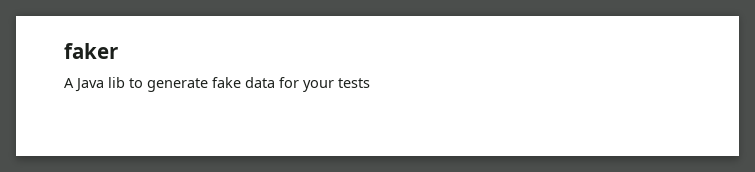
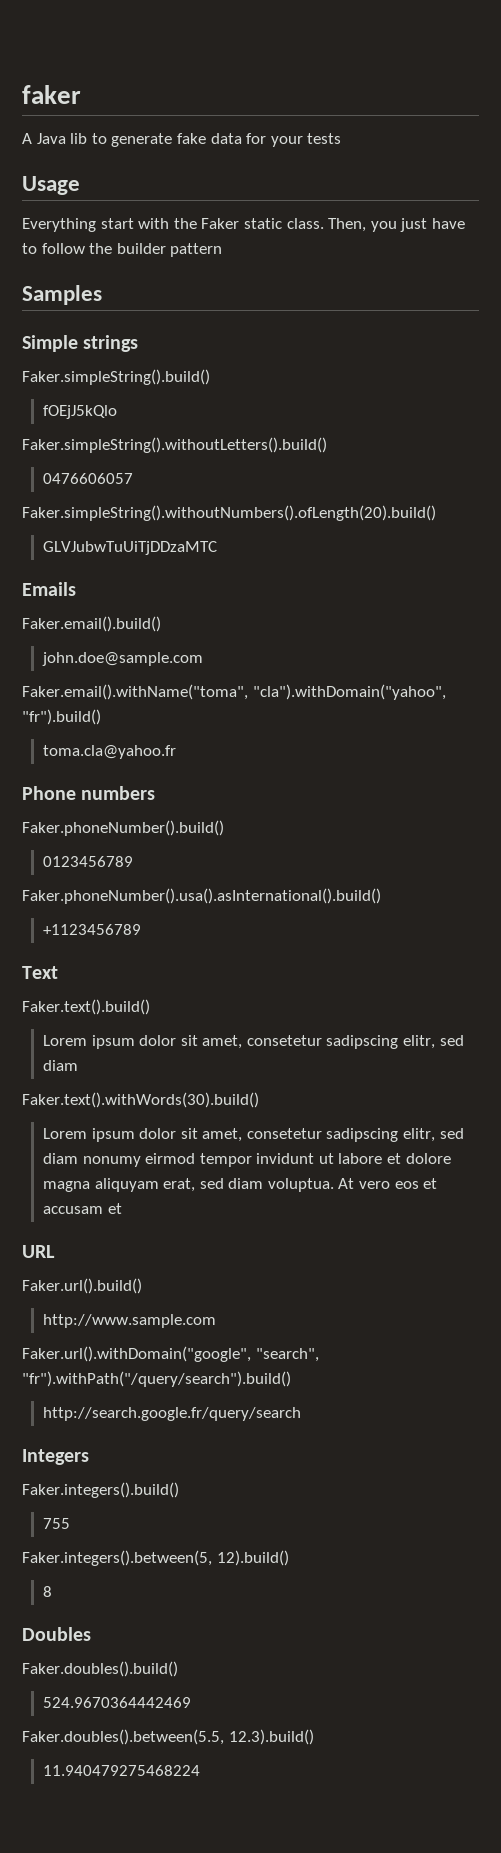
+ Usage
+ Everything start with the Faker static class. Then, you just have to follow the builder pattern
+ Samples
+ Simple strings
+ Faker.simpleString().build()
+ fOEjJ5kQlo
+ Faker.simpleString().withoutLetters().build()
+ 0476606057
+ Faker.simpleString().withoutNumbers().ofLength(20).build()
+ GLVJubwTuUiTjDDzaMTC
+ Emails
+ Faker.email().build()
+ john.doe@sample.com
+ Faker.email().withName("toma", "cla").withDomain("yahoo", "fr").build()
+ toma.cla@yahoo.fr
+ Phone numbers
+ Faker.phoneNumber().build()
+ 0123456789
+ Faker.phoneNumber().usa().asInternational().build()
+ +1123456789
+ Text
+ Faker.text().build()
+ Lorem ipsum dolor sit amet, consetetur sadipscing elitr, sed diam
+ Faker.text().withWords(30).build()
+ Lorem ipsum dolor sit amet, consetetur sadipscing elitr, sed diam nonumy eirmod tempor invidunt ut labore et dolore magna aliquyam erat, sed diam voluptua. At vero eos et accusam et
+ URL
+ Faker.url().build()
+ http://www.sample.com
+ Faker.url().withDomain("google", "search", "fr").withPath("/query/search").build()
+ http://search.google.fr/query/search
+ Integers
+ Faker.integers().build()
+ 755
+ Faker.integers().between(5, 12).build()
+ 8
+ Doubles
+ Faker.doubles().build()
+ 524.9670364442469
+ Faker.doubles().between(5.5, 12.3).build()
+ 11.940479275468224

